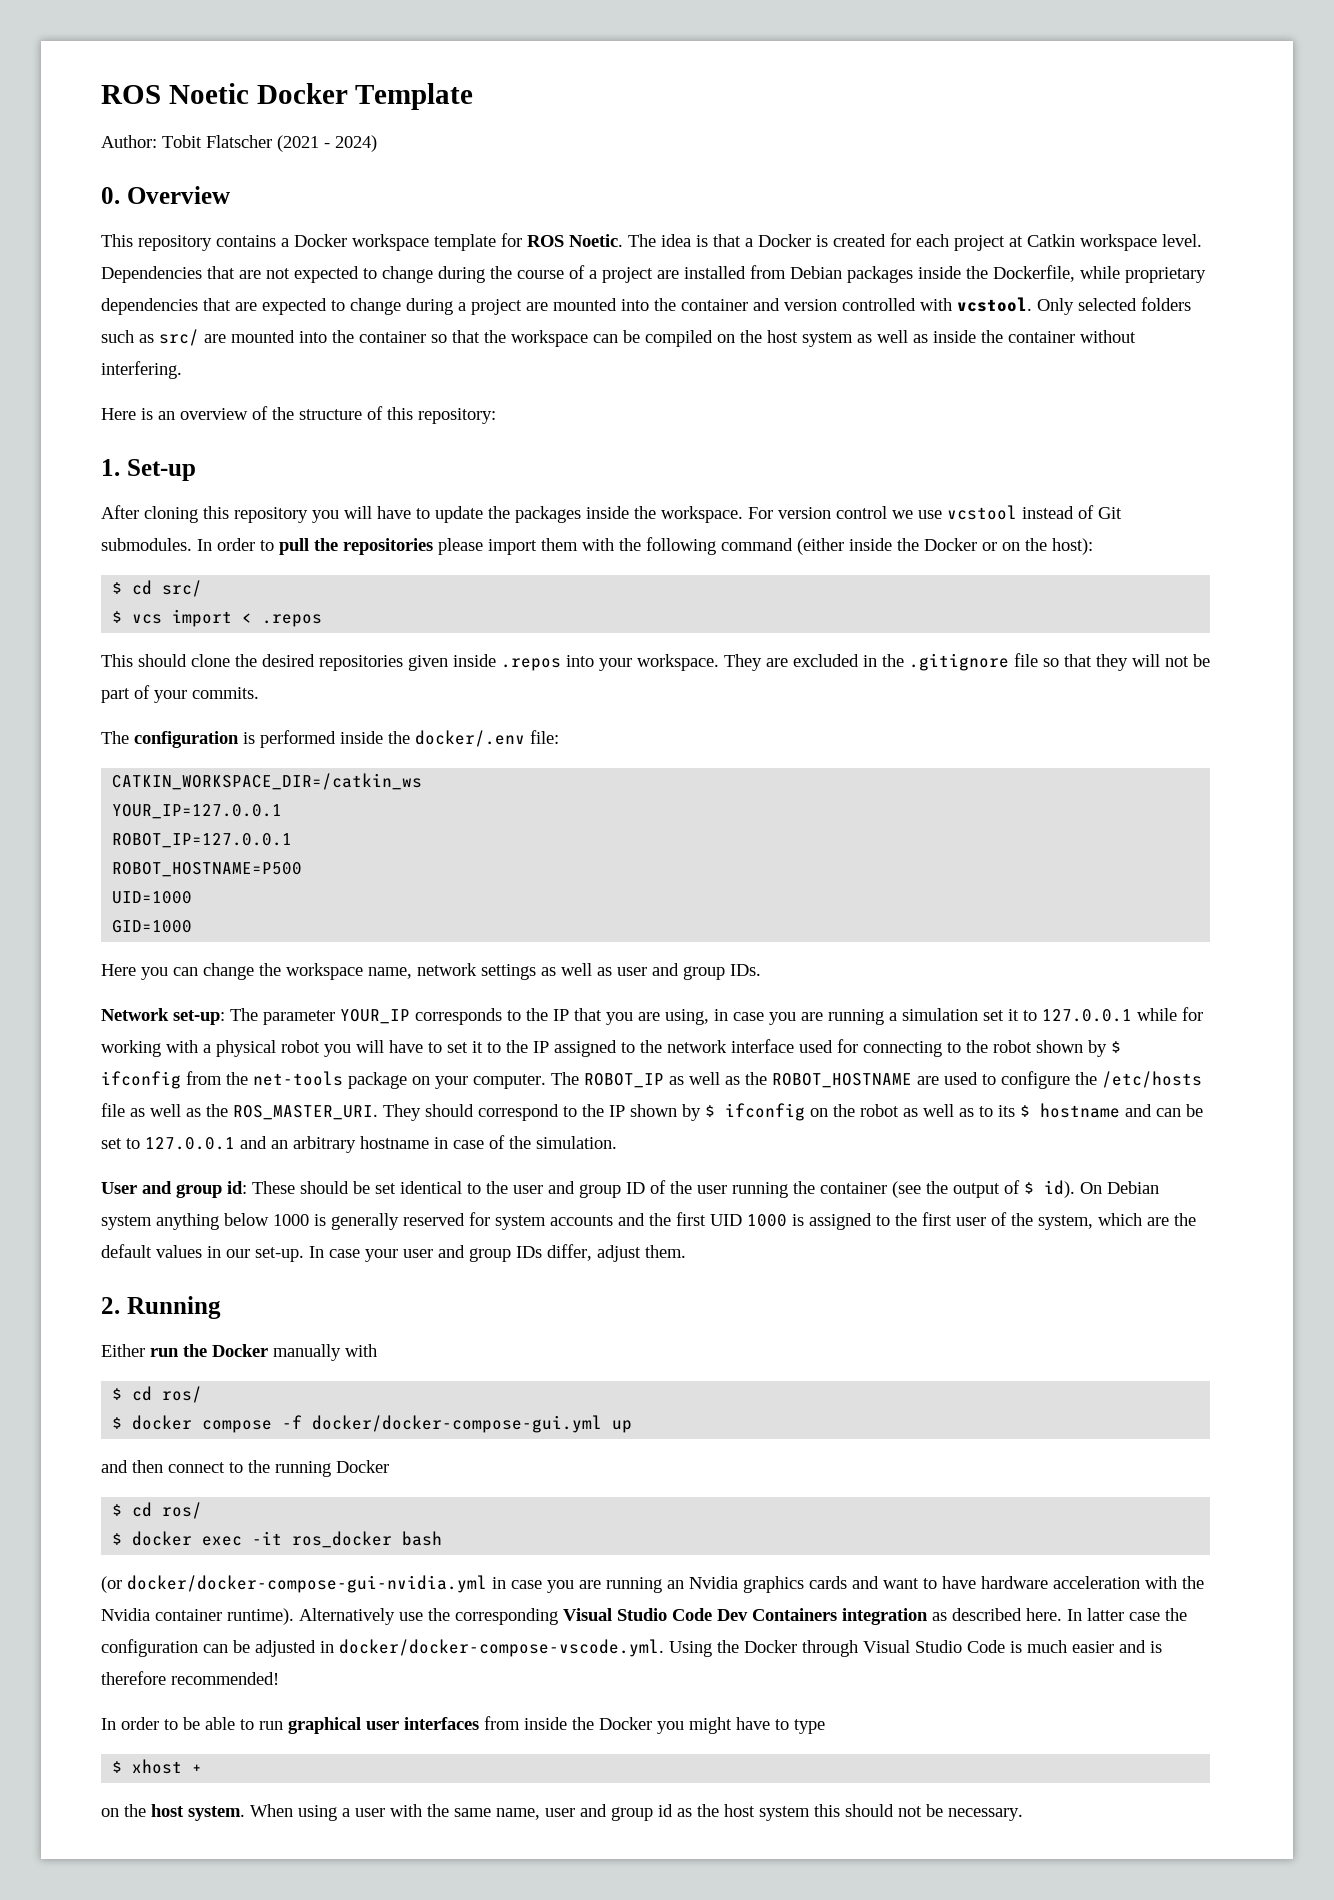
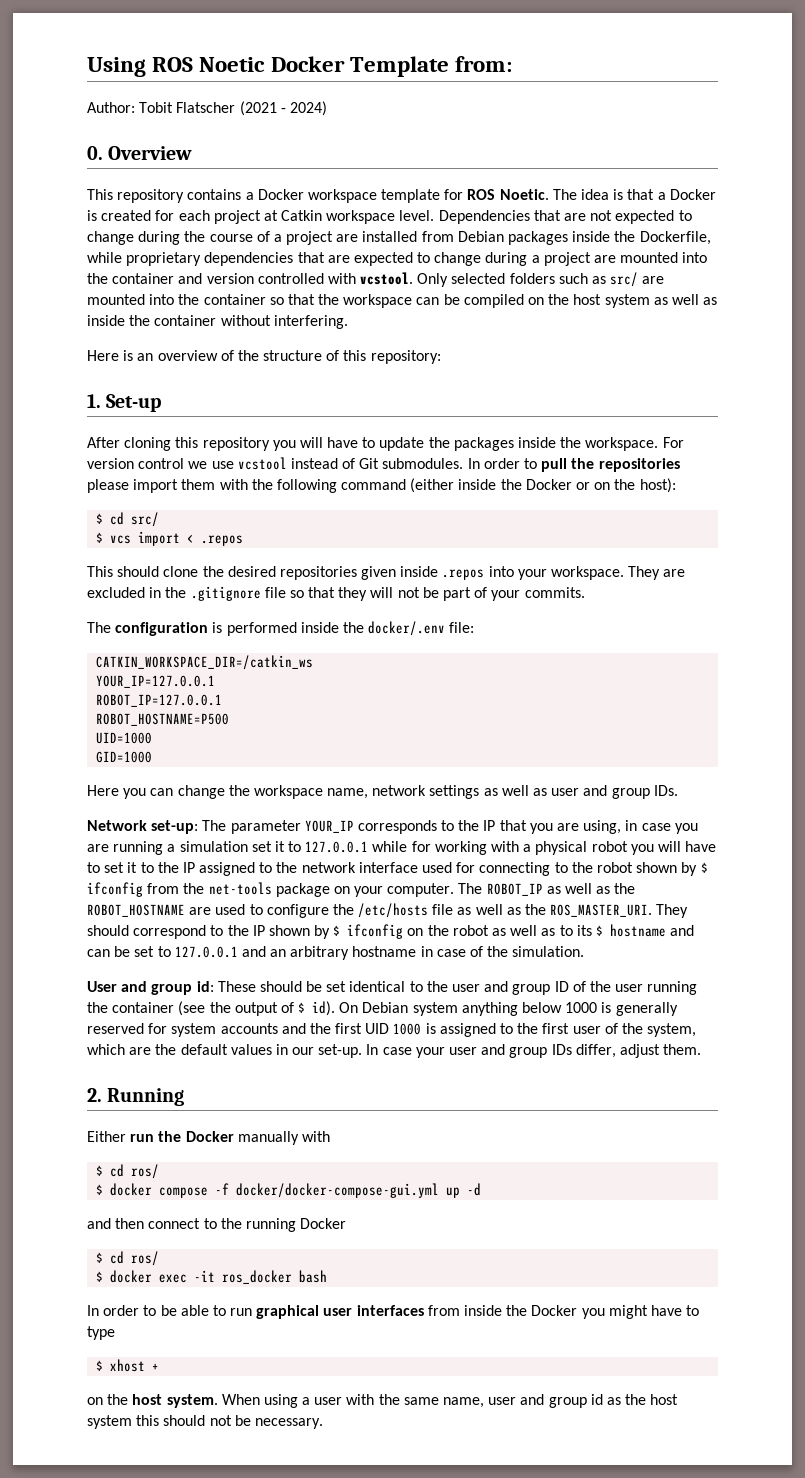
- ROS Noetic Docker Template
+ Using ROS Noetic Docker Template from:
- $ docker compose -f docker/docker-compose-gui.yml up
+ $ docker compose -f docker/docker-compose-gui.yml up -d
- (or docker/docker-compose-gui-nvidia.yml in case you are running an Nvidia graphics cards and want to have hardware acceleration with the Nvidia container runtime). Alternatively use the corresponding Visual Studio Code Dev Containers integration as described here. In latter case the configuration can be adjusted in docker/docker-compose-vscode.yml. Using the Docker through Visual Studio Code is much easier and is therefore recommended!

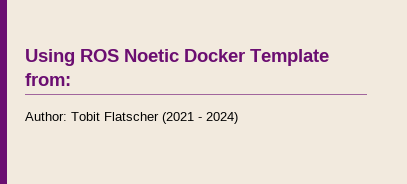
- 0. Overview
- This repository contains a Docker workspace template for ROS Noetic. The idea is that a Docker is created for each project at Catkin workspace level. Dependencies that are not expected to change during the course of a project are installed from Debian packages inside the Dockerfile, while proprietary dependencies that are expected to change during a project are mounted into the container and version controlled with vcstool. Only selected folders such as src/ are mounted into the container so that the workspace can be compiled on the host system as well as inside the container without interfering.
- Here is an overview of the structure of this repository:
- 1. Set-up
- After cloning this repository you will have to update the packages inside the workspace. For version control we use vcstool instead of Git submodules. In order to pull the repositories please import them with the following command (either inside the Docker or on the host):
- $ cd src/
- $ vcs import < .repos
- This should clone the desired repositories given inside .repos into your workspace. They are excluded in the .gitignore file so that they will not be part of your commits.
- The configuration is performed inside the docker/.env file:
- CATKIN_WORKSPACE_DIR=/catkin_ws
- YOUR_IP=127.0.0.1
- ROBOT_IP=127.0.0.1
- ROBOT_HOSTNAME=P500
- UID=1000
- GID=1000
- Here you can change the workspace name, network settings as well as user and group IDs.
- Network set-up: The parameter YOUR_IP corresponds to the IP that you are using, in case you are running a simulation set it to 127.0.0.1 while for working with a physical robot you will have to set it to the IP assigned to the network interface used for connecting to the robot shown by $ ifconfig from the net-tools package on your computer. The ROBOT_IP as well as the ROBOT_HOSTNAME are used to configure the /etc/hosts file as well as the ROS_MASTER_URI. They should correspond to the IP shown by $ ifconfig on the robot as well as to its $ hostname and can be set to 127.0.0.1 and an arbitrary hostname in case of the simulation.
- User and group id: These should be set identical to the user and group ID of the user running the container (see the output of $ id). On Debian system anything below 1000 is generally reserved for system accounts and the first UID 1000 is assigned to the first user of the system, which are the default values in our set-up. In case your user and group IDs differ, adjust them.
- 2. Running
- Either run the Docker manually with
- $ cd ros/
- $ docker compose -f docker/docker-compose-gui.yml up -d
- and then connect to the running Docker
- $ cd ros/
- $ docker exec -it ros_docker bash
- In order to be able to run graphical user interfaces from inside the Docker you might have to type
- $ xhost +
- on the host system. When using a user with the same name, user and group id as the host system this should not be necessary.

